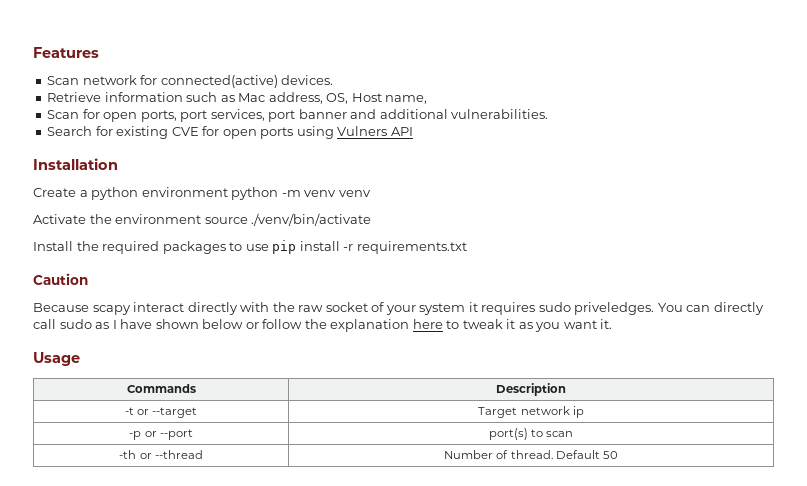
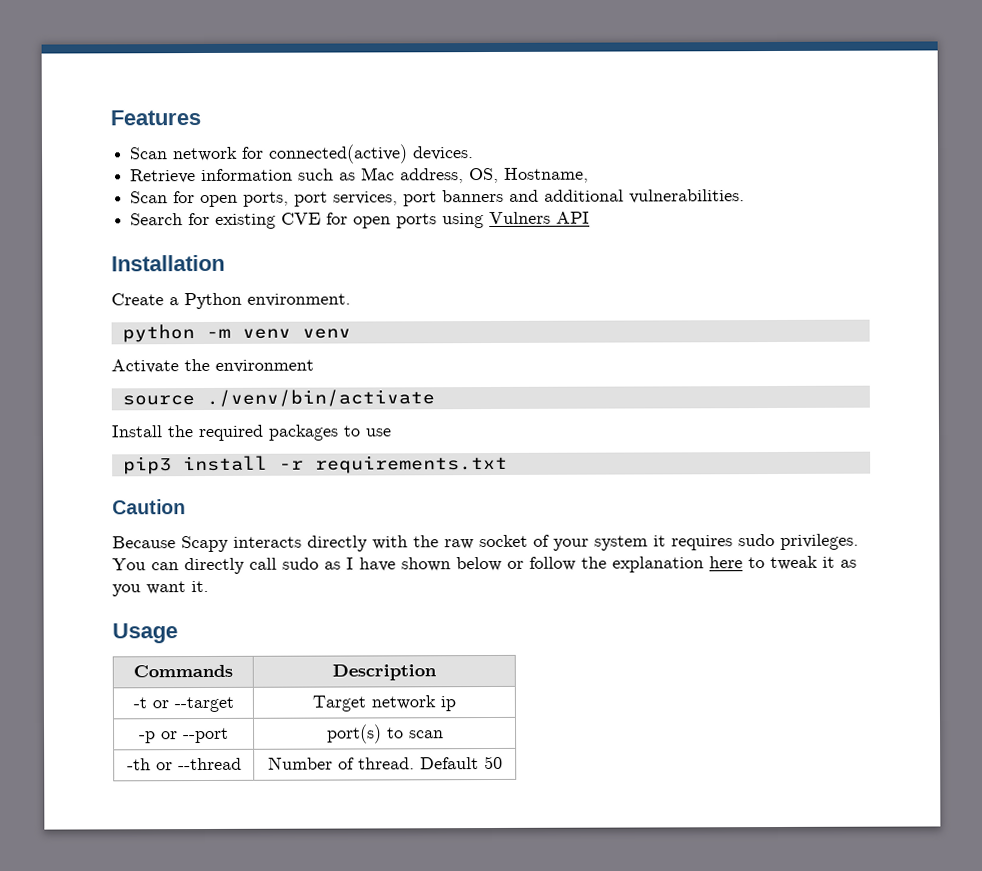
- Retrieve information such as Mac address, OS, Host name,
+ Retrieve information such as Mac address, OS, Hostname,
- Scan for open ports, port services, port banner and additional vulnerabilities.
+ Scan for open ports, port services, port banners and additional vulnerabilities.
- Create a python environment python -m venv venv
+ Create a Python environment.
+ python -m venv venv
- Activate the environment source ./venv/bin/activate
+ Activate the environment
+ source ./venv/bin/activate
- Install the required packages to use pip install -r requirements.txt
+ Install the required packages to use
+ pip3 install -r requirements.txt
- Because scapy interact directly with the raw socket of your system it requires sudo priveledges.
+ Because Scapy interacts directly with the raw socket of your system it requires sudo privileges.

